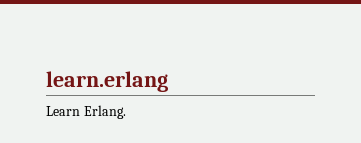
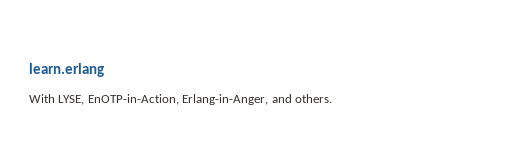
- Learn Erlang.
+ With LYSE, EnOTP-in-Action, Erlang-in-Anger, and others.

